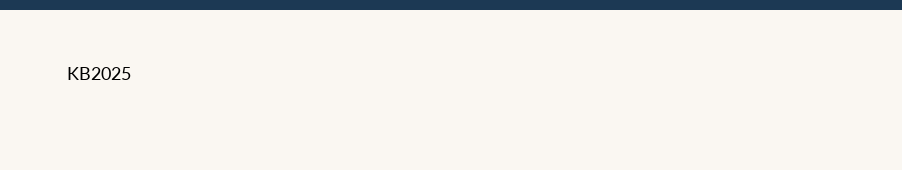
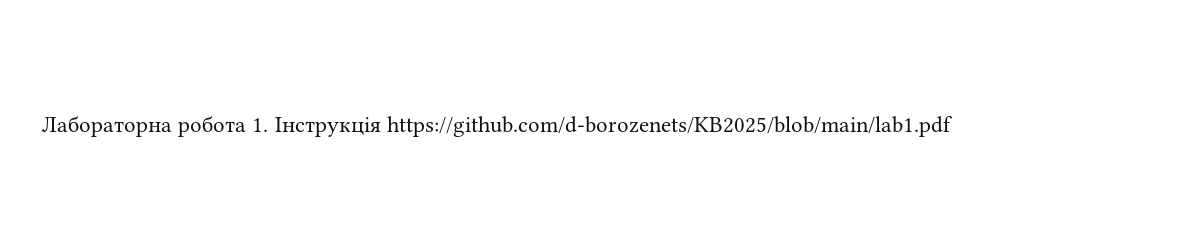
- KB2025
+ Лабораторна робота 1. Інструкція https://github.com/d-borozenets/KB2025/blob/main/lab1.pdf

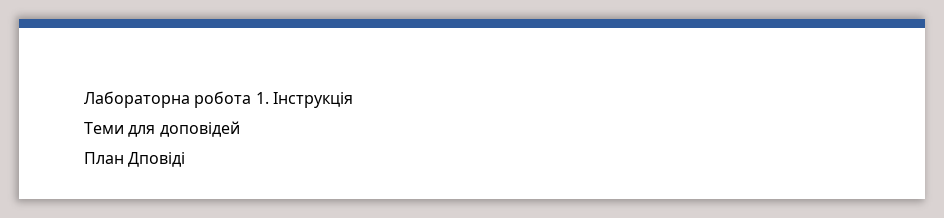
- Лабораторна робота 1. Інструкція https://github.com/d-borozenets/KB2025/blob/main/lab1.pdf
+ Лабораторна робота 1. Інструкція
+ Теми для доповідей
+ План Дповіді

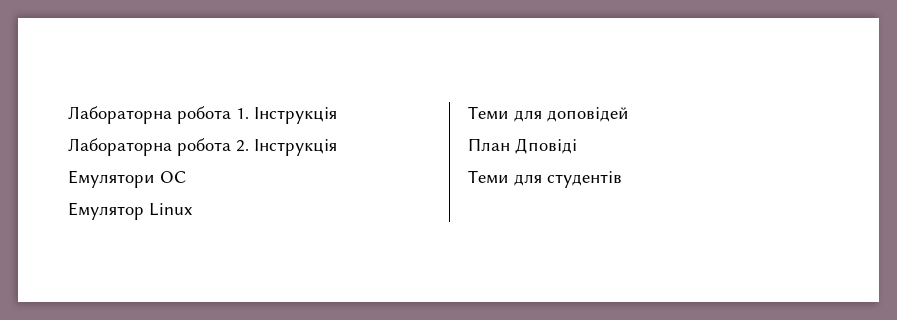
+ Лабораторна робота 2. Інструкція
+ Емулятори ОС
+ Емулятор Linux
+ Теми для студентів

